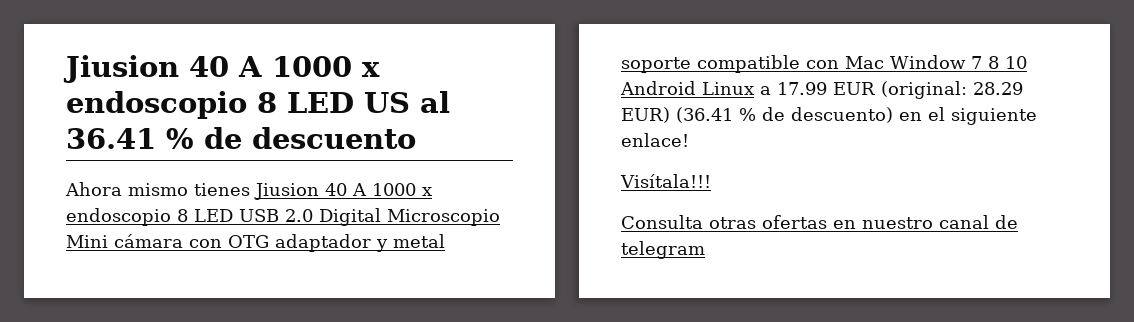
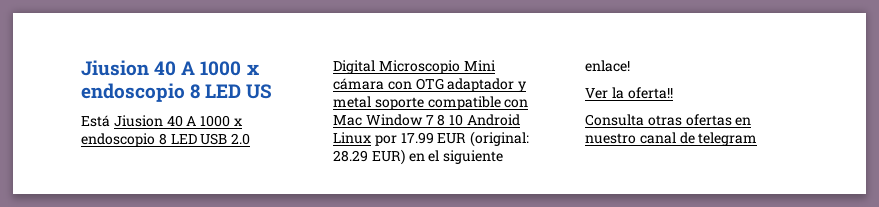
- Jiusion 40 A 1000 x endoscopio 8 LED US al 36.41 % de descuento
- Ahora mismo tienes Jiusion 40 A 1000 x endoscopio 8 LED USB 2.0 Digital Microscopio Mini cámara con OTG adaptador y metal soporte compatible con Mac Window 7 8 10 Android Linux a 17.99 EUR (original: 28.29 EUR) (36.41 % de descuento) en el siguiente enlace!
+ Jiusion 40 A 1000 x endoscopio 8 LED US
+ Está Jiusion 40 A 1000 x endoscopio 8 LED USB 2.0 Digital Microscopio Mini cámara con OTG adaptador y metal soporte compatible con Mac Window 7 8 10 Android Linux por 17.99 EUR (original: 28.29 EUR) en el siguiente enlace!
- Visítala!!!
+ Ver la oferta!!

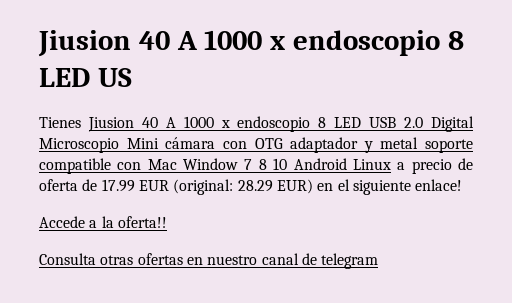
- Está Jiusion 40 A 1000 x endoscopio 8 LED USB 2.0 Digital Microscopio Mini cámara con OTG adaptador y metal soporte compatible con Mac Window 7 8 10 Android Linux por 17.99 EUR (original: 28.29 EUR) en el siguiente enlace!
+ Tienes Jiusion 40 A 1000 x endoscopio 8 LED USB 2.0 Digital Microscopio Mini cámara con OTG adaptador y metal soporte compatible con Mac Window 7 8 10 Android Linux a precio de oferta de 17.99 EUR (original: 28.29 EUR) en el siguiente enlace!
- Ver la oferta!!
+ Accede a la oferta!!

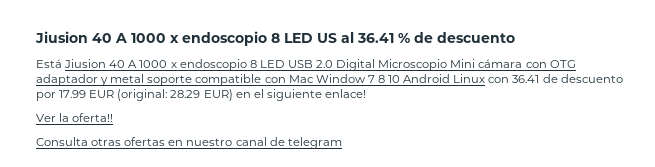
- Jiusion 40 A 1000 x endoscopio 8 LED US
- Tienes Jiusion 40 A 1000 x endoscopio 8 LED USB 2.0 Digital Microscopio Mini cámara con OTG adaptador y metal soporte compatible con Mac Window 7 8 10 Android Linux a precio de oferta de 17.99 EUR (original: 28.29 EUR) en el siguiente enlace!
+ Jiusion 40 A 1000 x endoscopio 8 LED US al 36.41 % de descuento
+ Está Jiusion 40 A 1000 x endoscopio 8 LED USB 2.0 Digital Microscopio Mini cámara con OTG adaptador y metal soporte compatible con Mac Window 7 8 10 Android Linux con 36.41 de descuento por 17.99 EUR (original: 28.29 EUR) en el siguiente enlace!
- Accede a la oferta!!
+ Ver la oferta!!

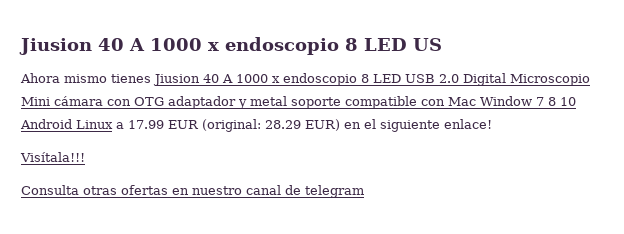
- Jiusion 40 A 1000 x endoscopio 8 LED US al 36.41 % de descuento
- Está Jiusion 40 A 1000 x endoscopio 8 LED USB 2.0 Digital Microscopio Mini cámara con OTG adaptador y metal soporte compatible con Mac Window 7 8 10 Android Linux con 36.41 de descuento por 17.99 EUR (original: 28.29 EUR) en el siguiente enlace!
+ Jiusion 40 A 1000 x endoscopio 8 LED US
+ Ahora mismo tienes Jiusion 40 A 1000 x endoscopio 8 LED USB 2.0 Digital Microscopio Mini cámara con OTG adaptador y metal soporte compatible con Mac Window 7 8 10 Android Linux a 17.99 EUR (original: 28.29 EUR) en el siguiente enlace!
- Ver la oferta!!
+ Visítala!!!

